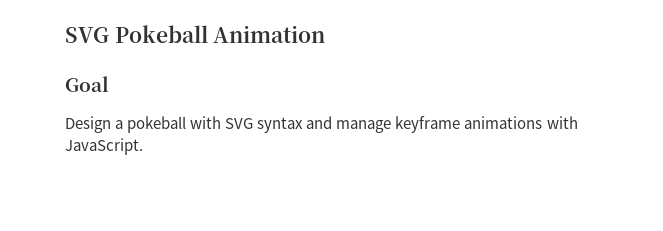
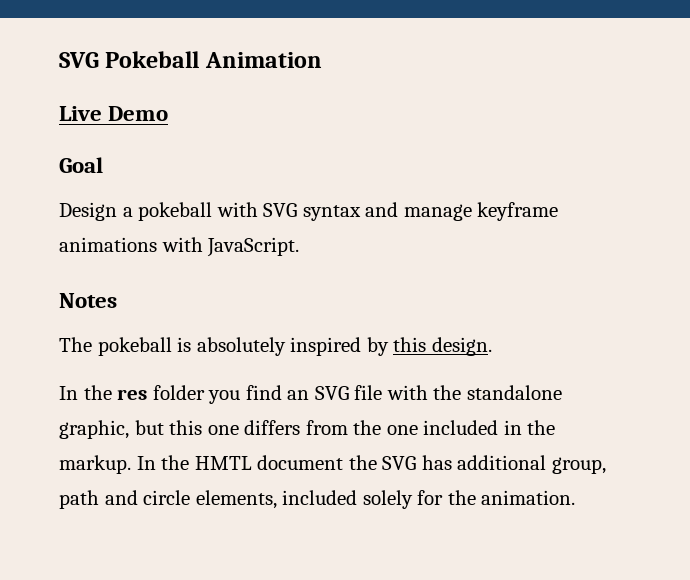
+ Live Demo
+ Notes
+ The pokeball is absolutely inspired by this design.
+ In the res folder you find an SVG file with the standalone graphic, but this one differs from the one included in the markup. In the HMTL document the SVG has additional group, path and circle elements, included solely for the animation.

